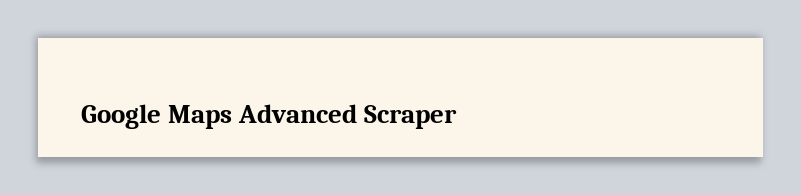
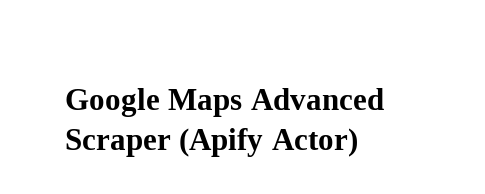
- Google Maps Advanced Scraper
+ Google Maps Advanced Scraper (Apify Actor)

